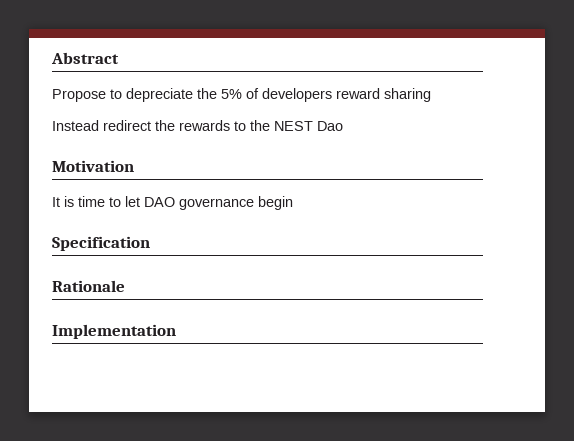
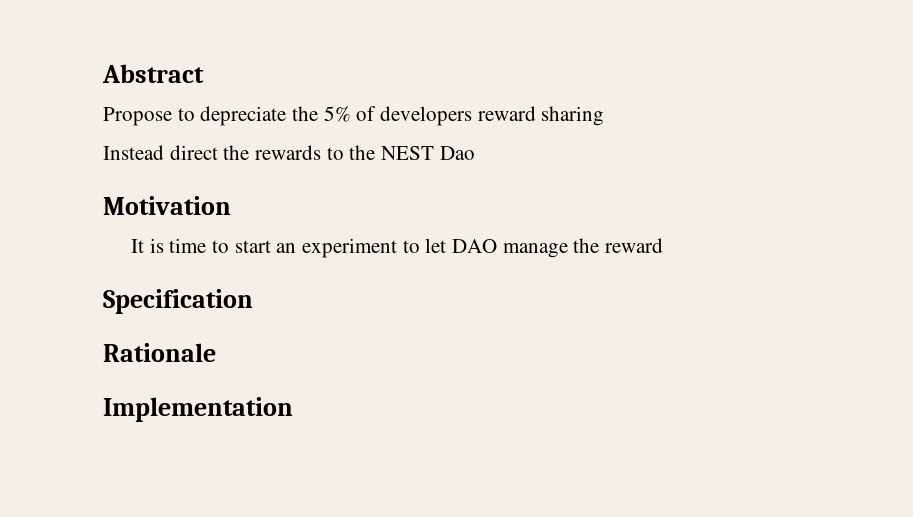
- Instead redirect the rewards to the NEST Dao
+ Instead direct the rewards to the NEST Dao
- It is time to let DAO governance begin
+ It is time to start an experiment to let DAO manage the reward

